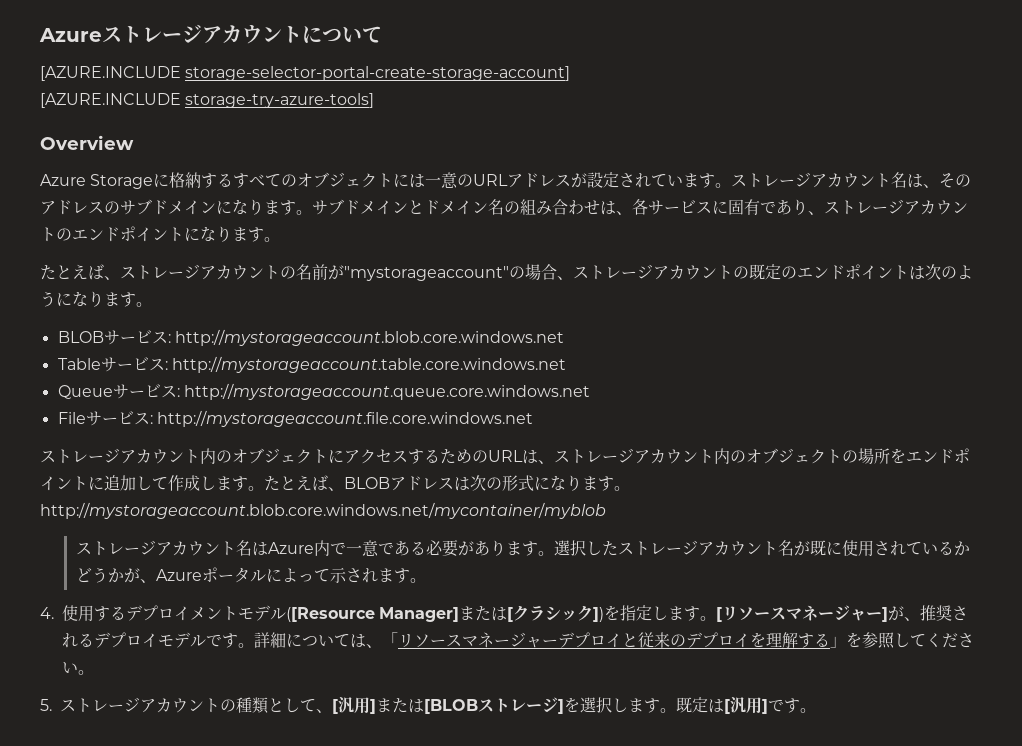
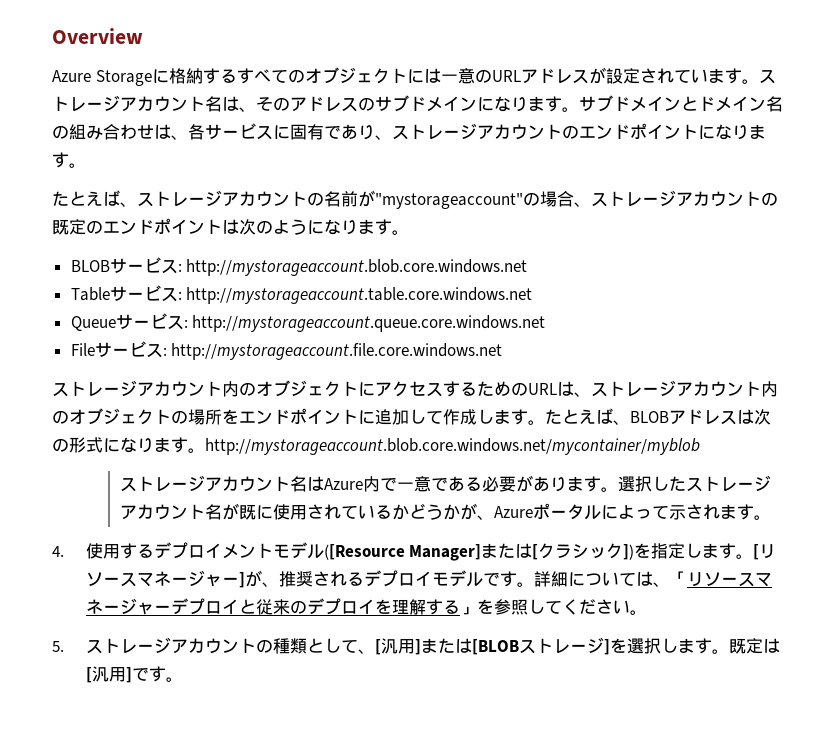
- Azureストレージアカウントについて
- [AZURE.INCLUDE storage-selector-portal-create-storage-account]
- [AZURE.INCLUDE storage-try-azure-tools]

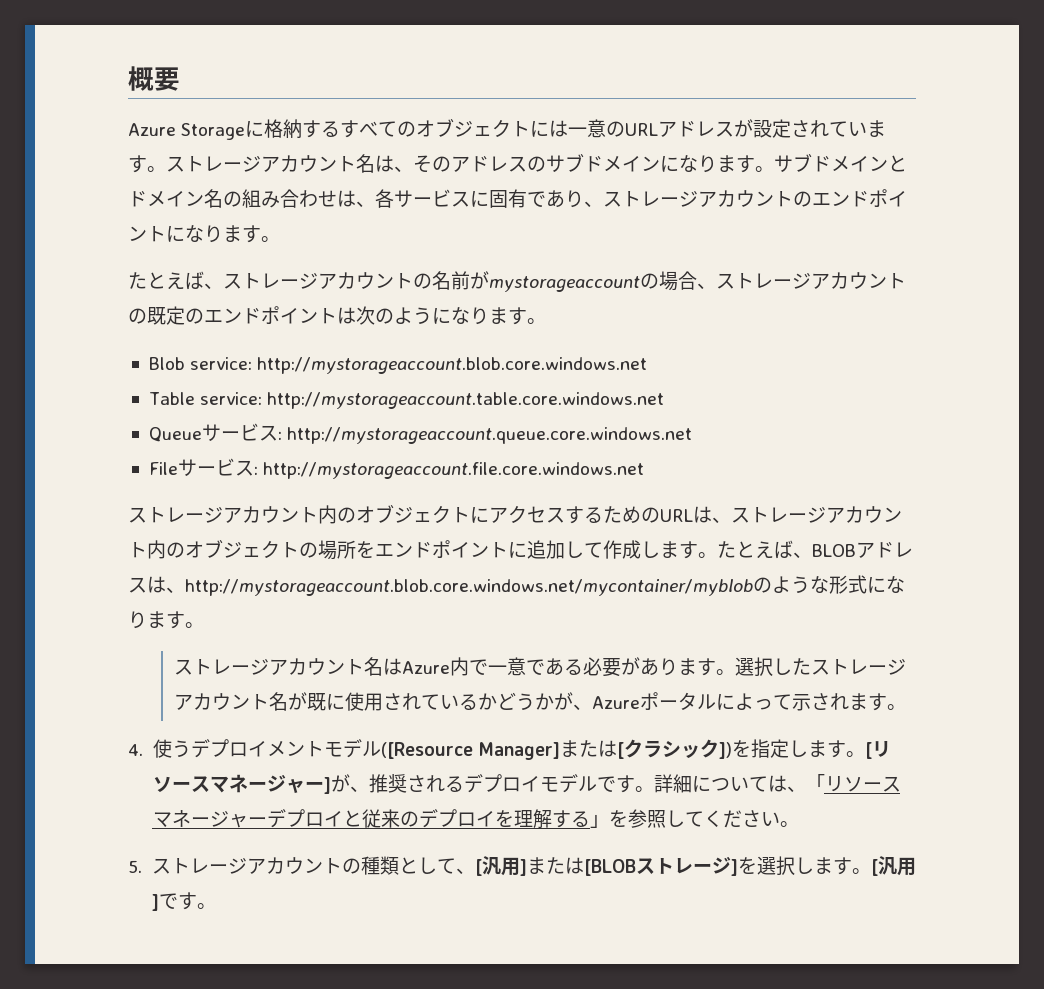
- Overview
+ 概要
- たとえば、ストレージアカウントの名前が"mystorageaccount"の場合、ストレージアカウントの既定のエンドポイントは次のようになります。
+ たとえば、ストレージアカウントの名前がmystorageaccountの場合、ストレージアカウントの既定のエンドポイントは次のようになります。
- BLOBサービス: http://mystorageaccount.blob.core.windows.net
+ Blob service: http://mystorageaccount.blob.core.windows.net
- Tableサービス: http://mystorageaccount.table.core.windows.net
+ Table service: http://mystorageaccount.table.core.windows.net
- たとえば、BLOBアドレスは次の形式になります。http://mystorageaccount.blob.core.windows.net/mycontainer/myblob
+ たとえば、BLOBアドレスは、http://mystorageaccount.blob.core.windows.net/mycontainer/myblobのような形式になります。
- 4.使用するデプロイメントモデル([Resource Manager]または[クラシック])を指定します。
+ 4.使うデプロイメントモデル([Resource Manager]または[クラシック])を指定します。
- 既定は[汎用]です。
+ [汎用]です。

